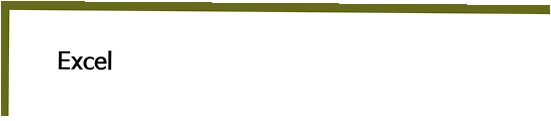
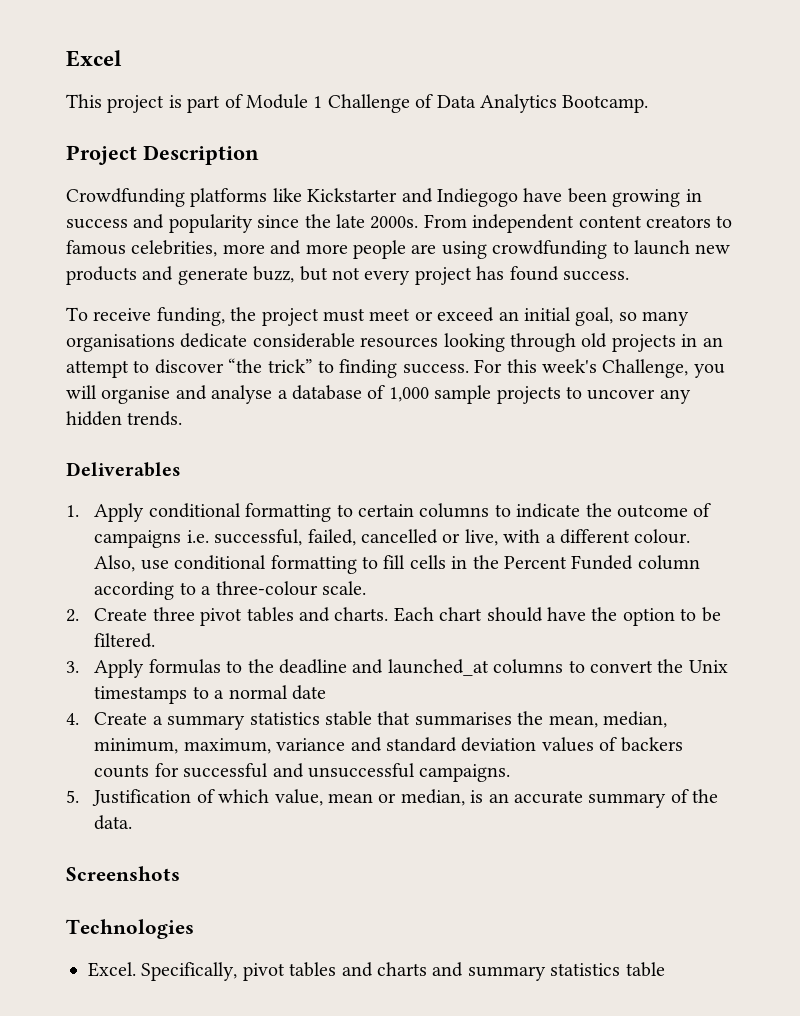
+ This project is part of Module 1 Challenge of Data Analytics Bootcamp.
+ Project Description
+ Crowdfunding platforms like Kickstarter and Indiegogo have been growing in success and popularity since the late 2000s. From independent content creators to famous celebrities, more and more people are using crowdfunding to launch new products and generate buzz, but not every project has found success.
+ To receive funding, the project must meet or exceed an initial goal, so many organisations dedicate considerable resources looking through old projects in an attempt to discover “the trick” to finding success. For this week's Challenge, you will organise and analyse a database of 1,000 sample projects to uncover any hidden trends.
+ Deliverables
+ 1. Apply conditional formatting to certain columns to indicate the outcome of campaigns i.e. successful, failed, cancelled or live, with a different colour. Also, use conditional formatting to fill cells in the Percent Funded column according to a three-colour scale.
+ 2. Create three pivot tables and charts. Each chart should have the option to be filtered.
+ 3. Apply formulas to the deadline and launched_at columns to convert the Unix timestamps to a normal date
+ 4. Create a summary statistics stable that summarises the mean, median, minimum, maximum, variance and standard deviation values of backers counts for successful and unsuccessful campaigns.
+ 5. Justification of which value, mean or median, is an accurate summary of the data.
+ Screenshots
+ Technologies
+ Excel. Specifically, pivot tables and charts and summary statistics table

